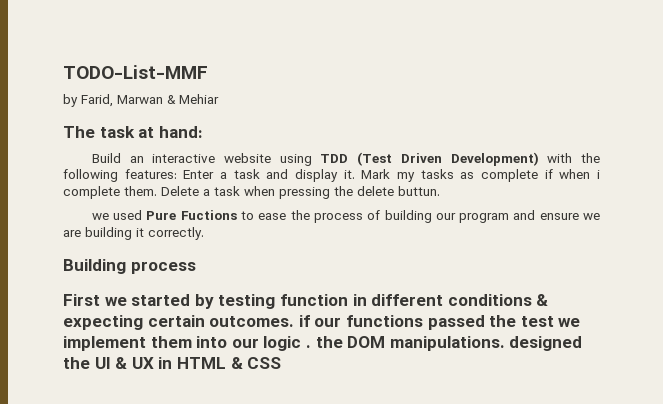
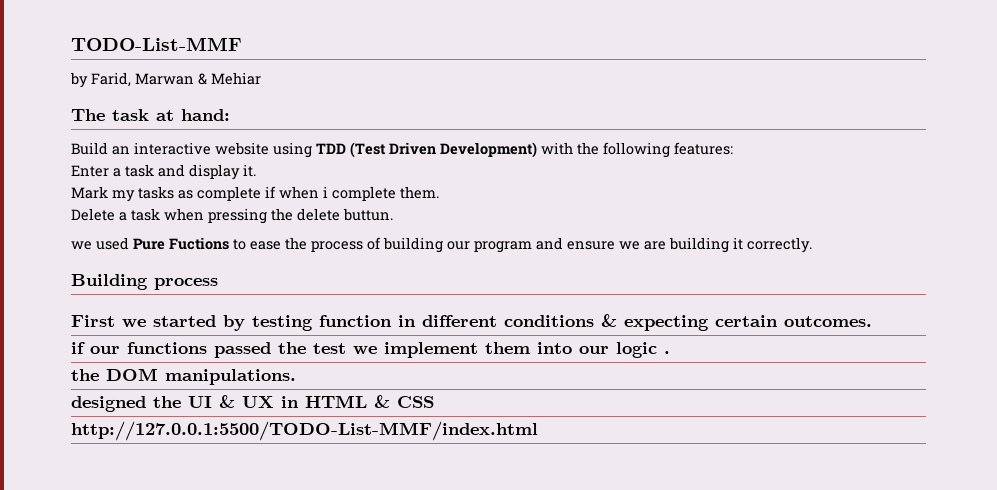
- Build an interactive website using TDD (Test Driven Development) with the following features: Enter a task and display it. Mark my tasks as complete if when i complete them. Delete a task when pressing the delete buttun.
+ Build an interactive website using TDD (Test Driven Development) with the following features:
+ Enter a task and display it.
+ Mark my tasks as complete if when i complete them.
+ Delete a task when pressing the delete buttun.
- First we started by testing function in different conditions & expecting certain outcomes. if our functions passed the test we implement them into our logic . the DOM manipulations. designed the UI & UX in HTML & CSS
+ First we started by testing function in different conditions & expecting certain outcomes.
+ if our functions passed the test we implement them into our logic .
+ the DOM manipulations.
+ designed the UI & UX in HTML & CSS
+ http://127.0.0.1:5500/TODO-List-MMF/index.html

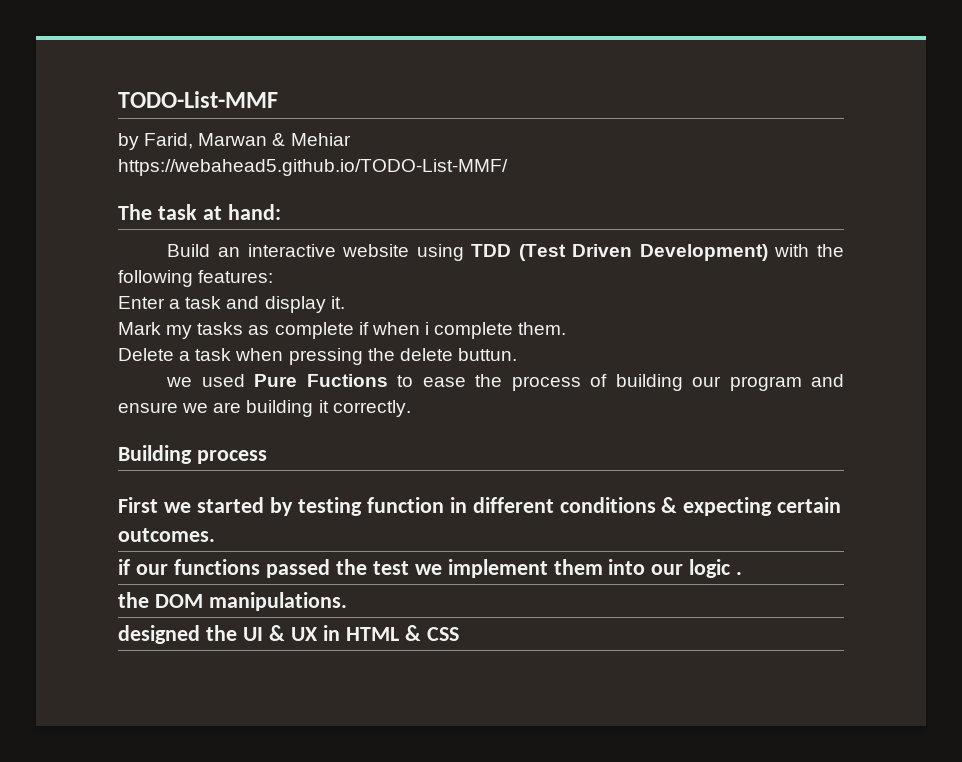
+ https://webahead5.github.io/TODO-List-MMF/
- http://127.0.0.1:5500/TODO-List-MMF/index.html

